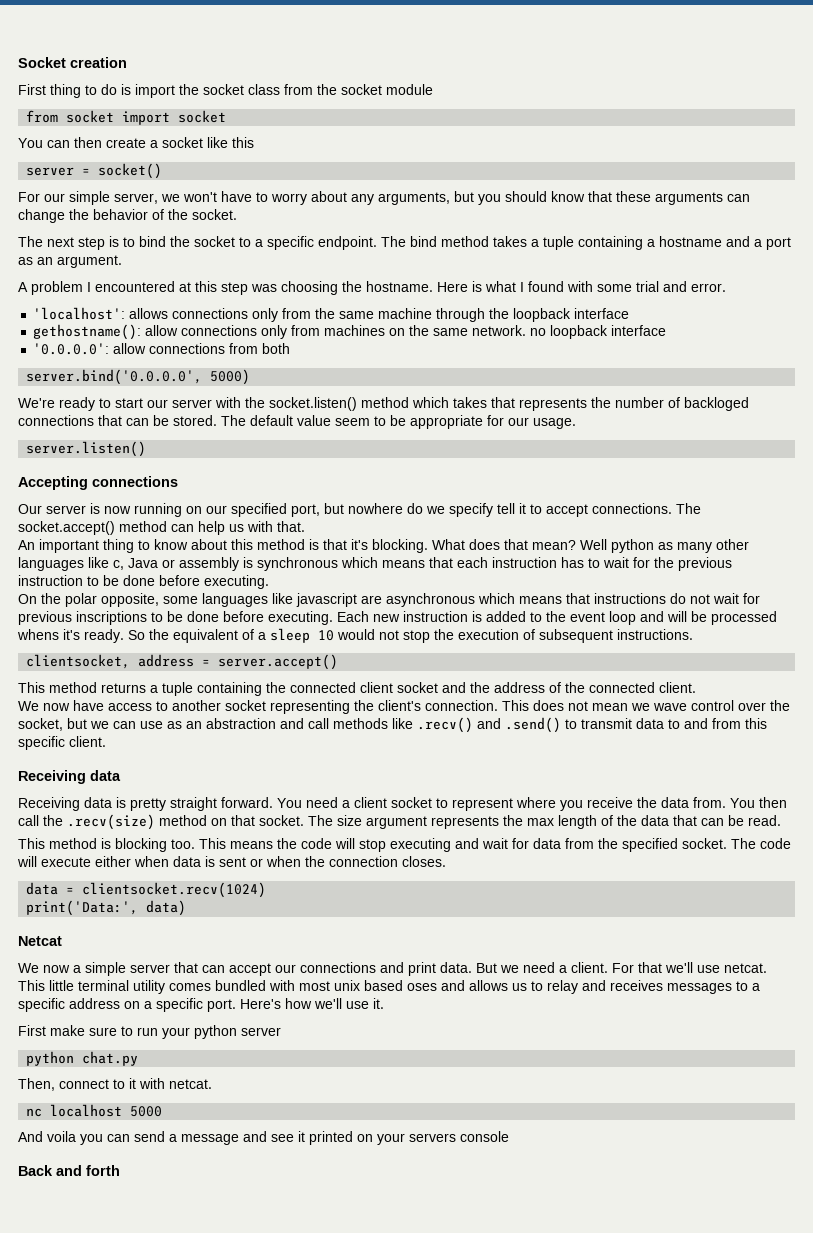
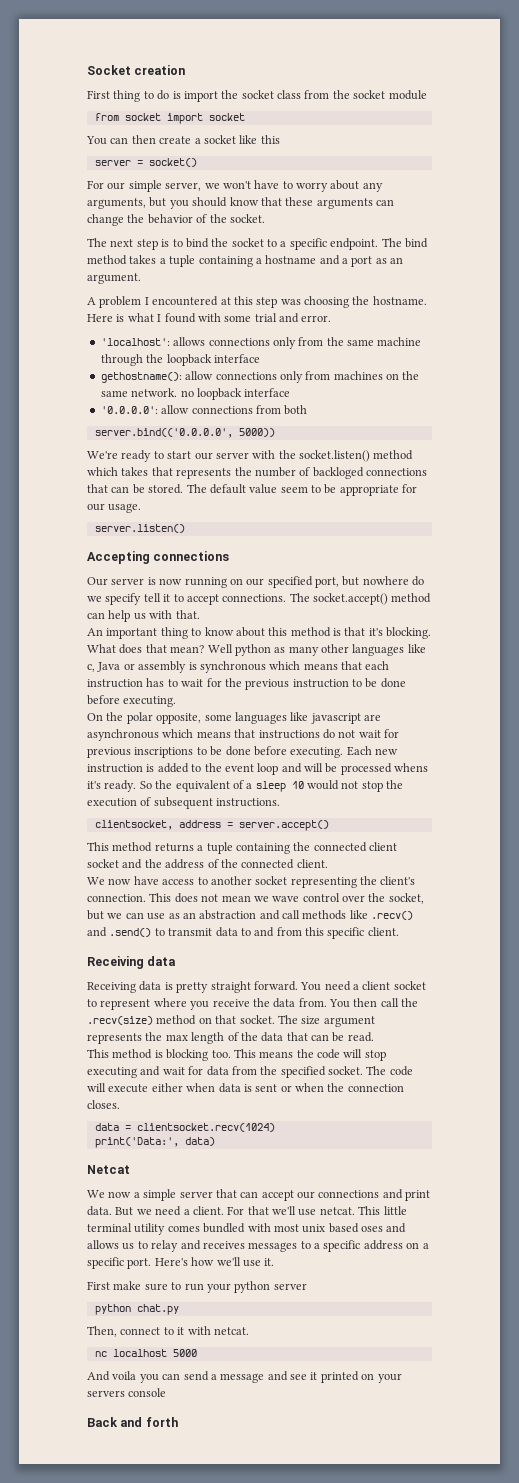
- server.bind('0.0.0.0', 5000)
+ server.bind(('0.0.0.0', 5000))

